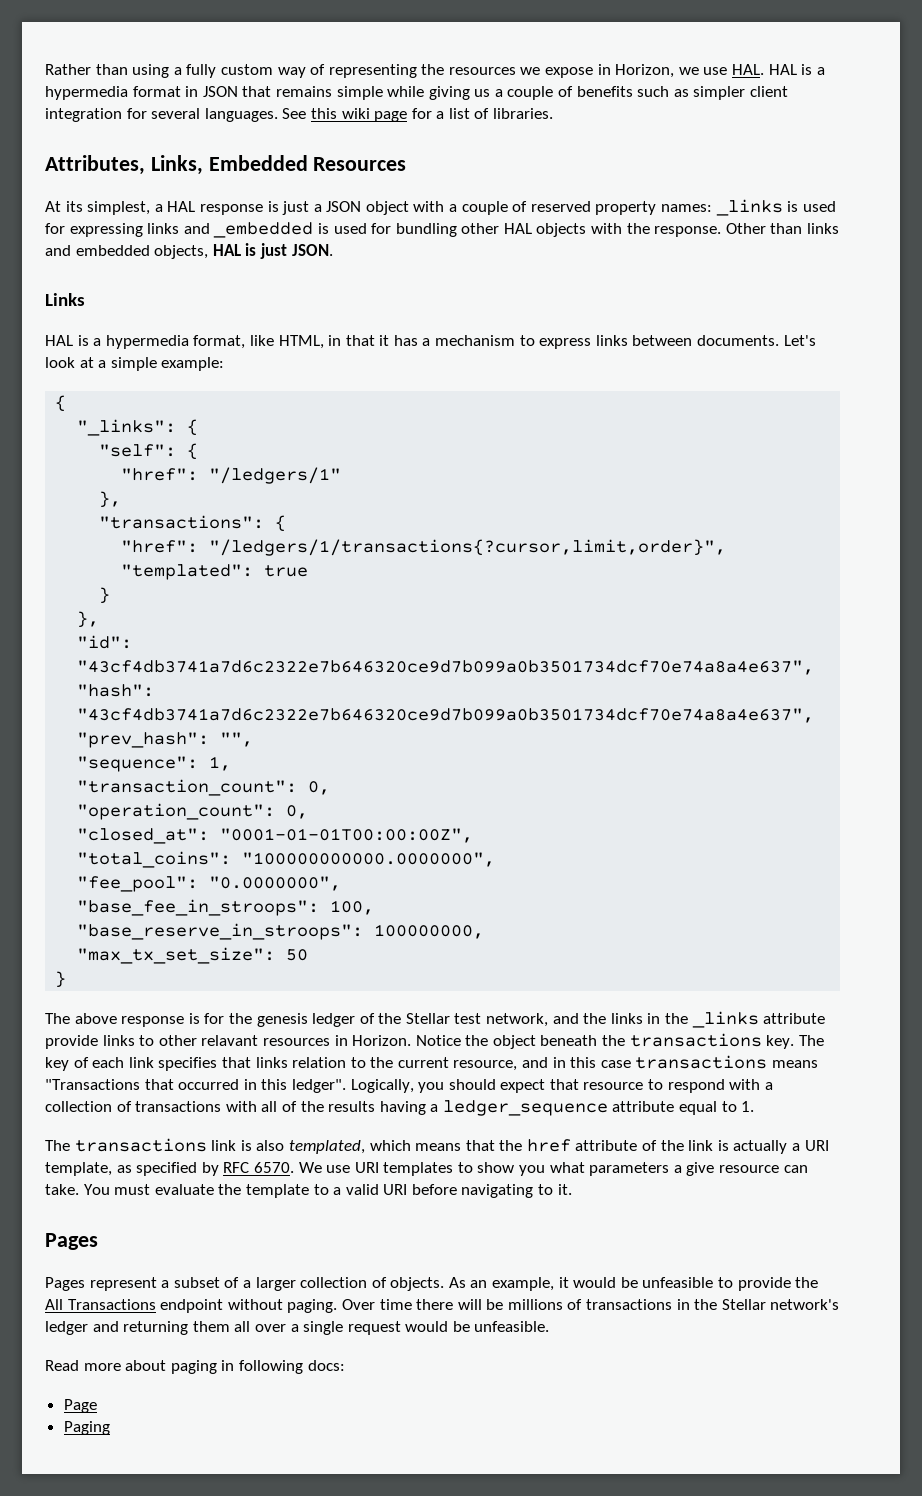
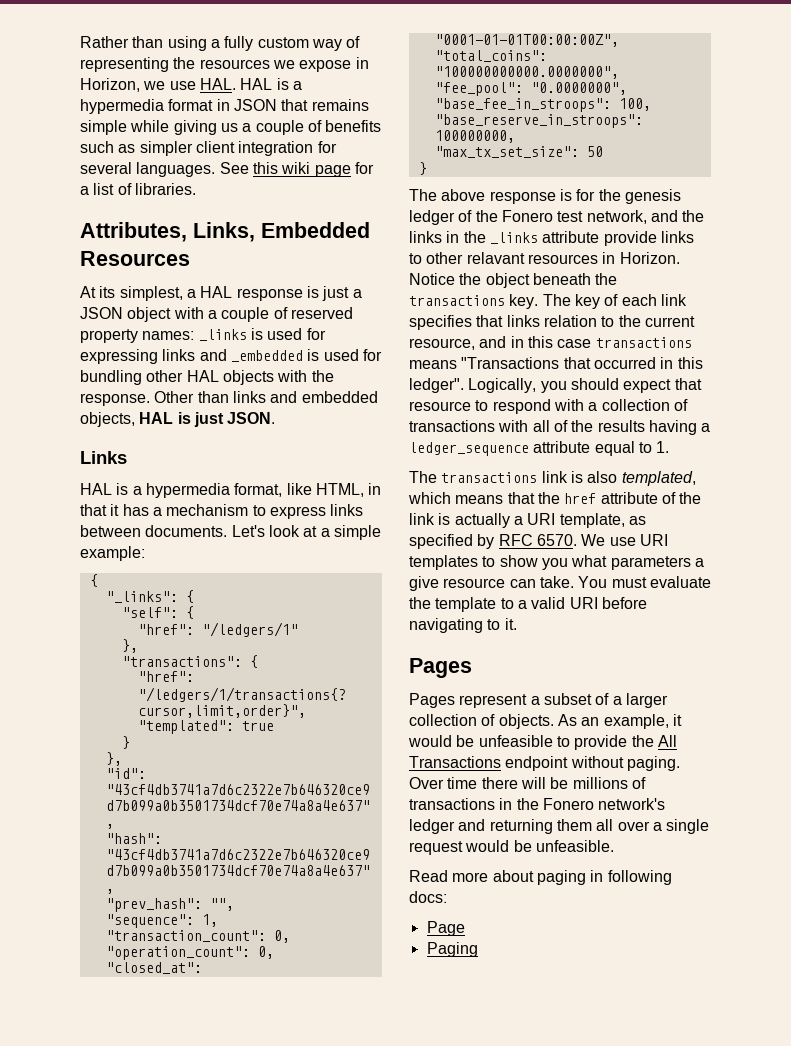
- The above response is for the genesis ledger of the Stellar test network, and the links in the _links attribute provide links to other relavant resources in Horizon.
+ The above response is for the genesis ledger of the Fonero test network, and the links in the _links attribute provide links to other relavant resources in Horizon.
- Over time there will be millions of transactions in the Stellar network's ledger and returning them all over a single request would be unfeasible.
+ Over time there will be millions of transactions in the Fonero network's ledger and returning them all over a single request would be unfeasible.

